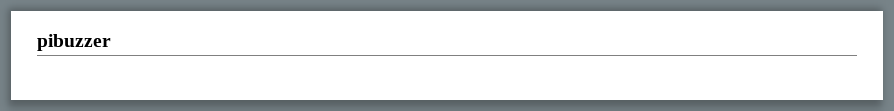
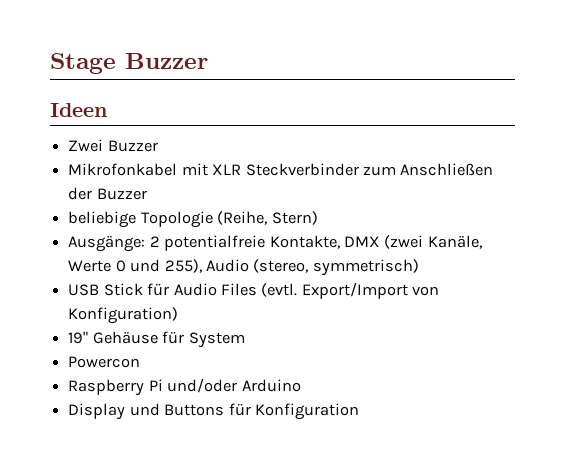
- pibuzzer
+ Stage Buzzer
+ Ideen
+ Zwei Buzzer
+ Mikrofonkabel mit XLR Steckverbinder zum Anschließen der Buzzer
+ beliebige Topologie (Reihe, Stern)
+ Ausgänge: 2 potentialfreie Kontakte, DMX (zwei Kanäle, Werte 0 und 255), Audio (stereo, symmetrisch)
+ USB Stick für Audio Files (evtl. Export/Import von Konfiguration)
+ 19" Gehäuse für System
+ Powercon
+ Raspberry Pi und/oder Arduino
+ Display und Buttons für Konfiguration

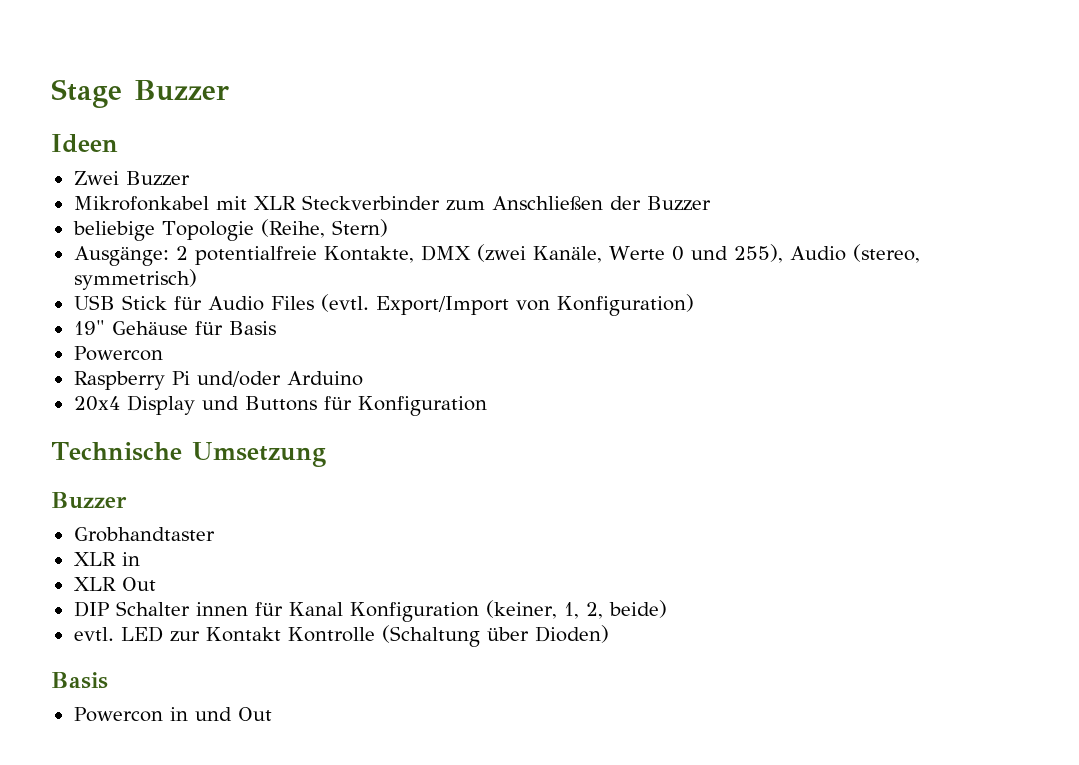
- 19" Gehäuse für System
+ 19" Gehäuse für Basis
- Display und Buttons für Konfiguration
+ 20x4 Display und Buttons für Konfiguration
+ Technische Umsetzung
+ Buzzer
+ Grobhandtaster
+ XLR in
+ XLR Out
+ DIP Schalter innen für Kanal Konfiguration (keiner, 1, 2, beide)
+ evtl. LED zur Kontakt Kontrolle (Schaltung über Dioden)
+ Basis
+ Powercon in und Out

